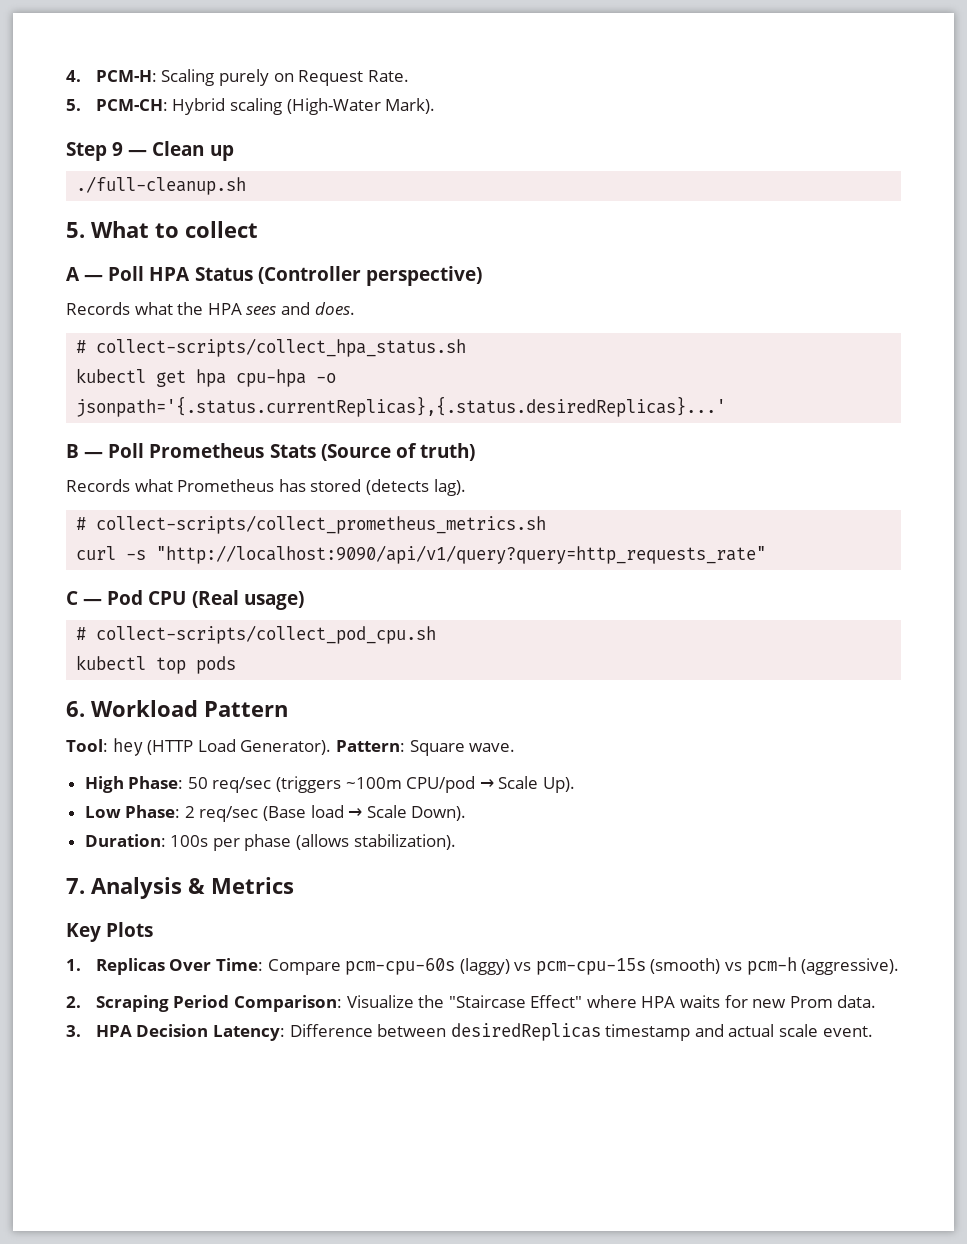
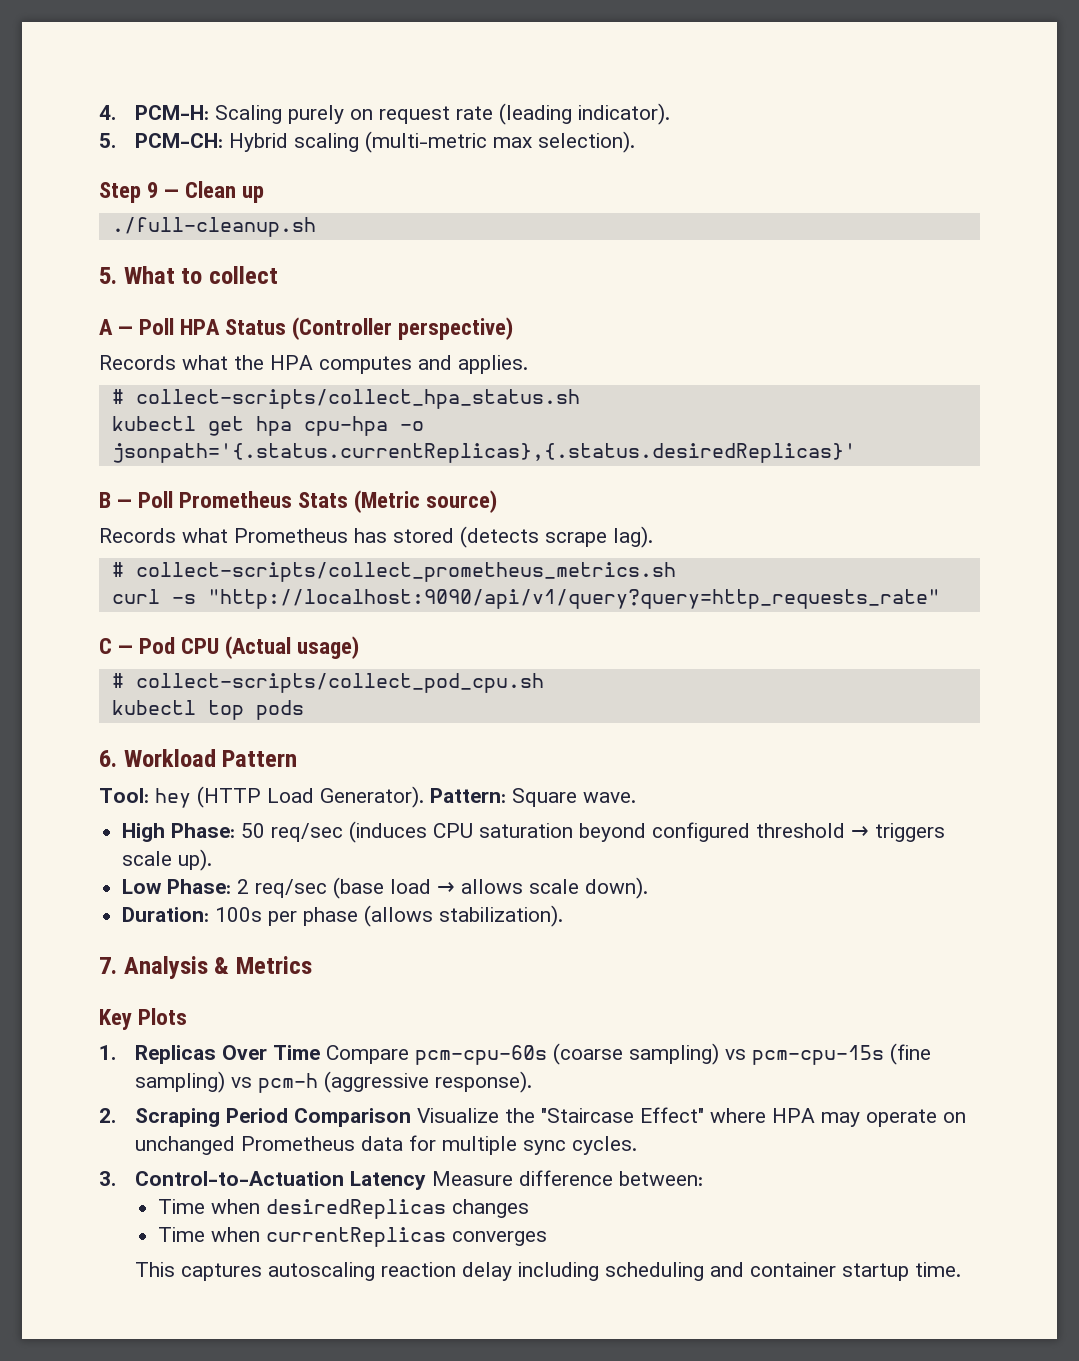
- 4. PCM-H: Scaling purely on Request Rate.
+ 4. PCM-H: Scaling purely on request rate (leading indicator).
- 5. PCM-CH: Hybrid scaling (High-Water Mark).
+ 5. PCM-CH: Hybrid scaling (multi-metric max selection).
- Records what the HPA sees and does.
+ Records what the HPA computes and applies.
- kubectl get hpa cpu-hpa -o jsonpath='{.status.currentReplicas},{.status.desiredReplicas}...'
+ kubectl get hpa cpu-hpa -o jsonpath='{.status.currentReplicas},{.status.desiredReplicas}'
- B — Poll Prometheus Stats (Source of truth)
+ B — Poll Prometheus Stats (Metric source)
- Records what Prometheus has stored (detects lag).
+ Records what Prometheus has stored (detects scrape lag).
- C — Pod CPU (Real usage)
+ C — Pod CPU (Actual usage)
- High Phase: 50 req/sec (triggers ~100m CPU/pod → Scale Up).
+ High Phase: 50 req/sec (induces CPU saturation beyond configured threshold → triggers scale up).
- Low Phase: 2 req/sec (Base load → Scale Down).
+ Low Phase: 2 req/sec (base load → allows scale down).
- 1. Replicas Over Time: Compare pcm-cpu-60s (laggy) vs pcm-cpu-15s (smooth) vs pcm-h (aggressive).
+ 1. Replicas Over Time Compare pcm-cpu-60s (coarse sampling) vs pcm-cpu-15s (fine sampling) vs pcm-h (aggressive response).
- 2. Scraping Period Comparison: Visualize the "Staircase Effect" where HPA waits for new Prom data.
- 3. HPA Decision Latency: Difference between desiredReplicas timestamp and actual scale event.
+ 2. Scraping Period Comparison Visualize the "Staircase Effect" where HPA may operate on unchanged Prometheus data for multiple sync cycles.
+ 3. Control-to-Actuation Latency Measure difference between:
+ Time when desiredReplicas changes
+ Time when currentReplicas converges
+ This captures autoscaling reaction delay including scheduling and container startup time.

